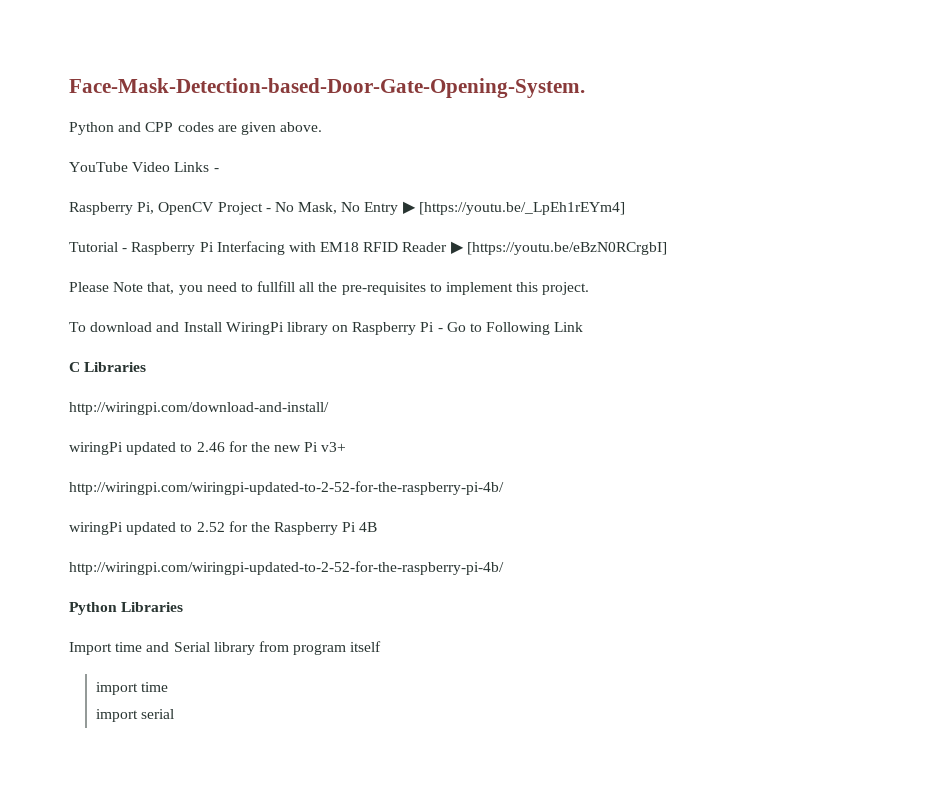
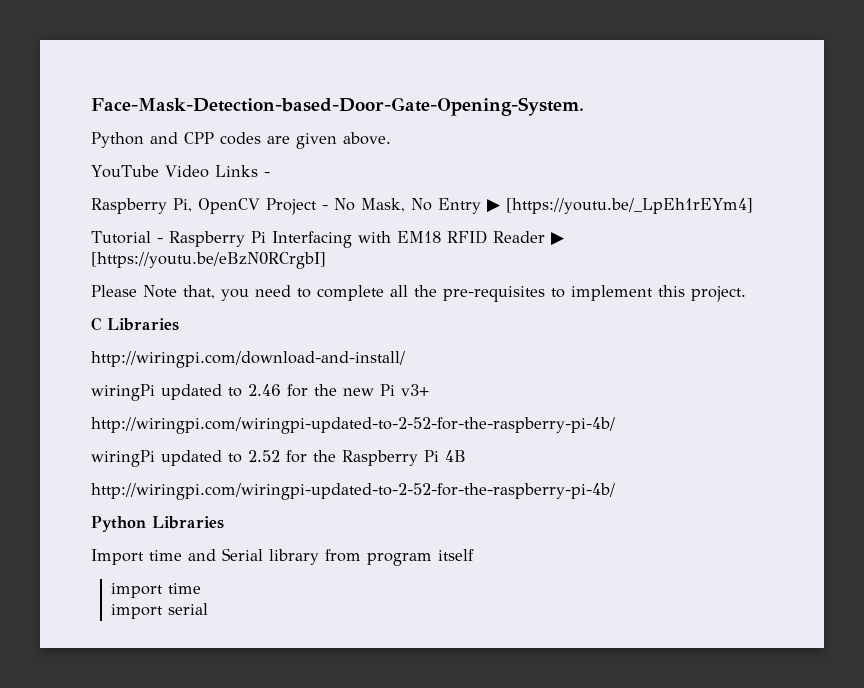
- Please Note that, you need to fullfill all the pre-requisites to implement this project.
+ Please Note that, you need to complete all the pre-requisites to implement this project.
- To download and Install WiringPi library on Raspberry Pi - Go to Following Link

